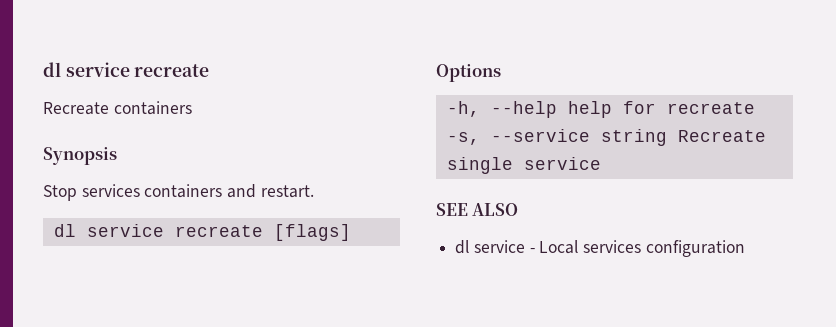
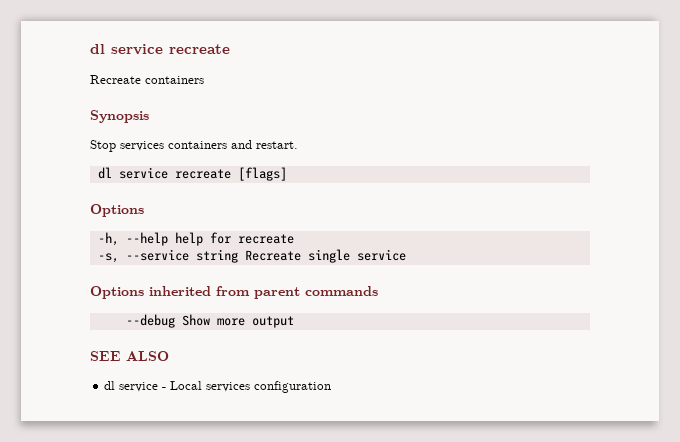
+ Options inherited from parent commands
+ --debug Show more output

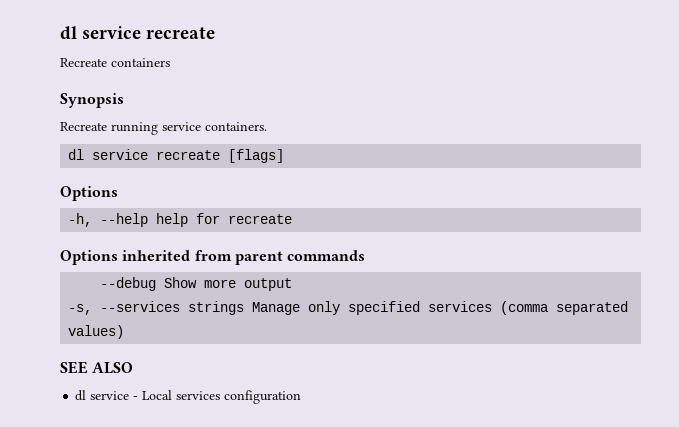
- Stop services containers and restart.
+ Recreate running service containers.
- -s, --service string Recreate single service
+ -s, --services strings Manage only specified services (comma separated values)

